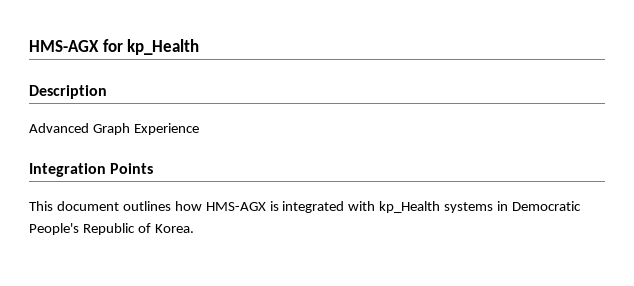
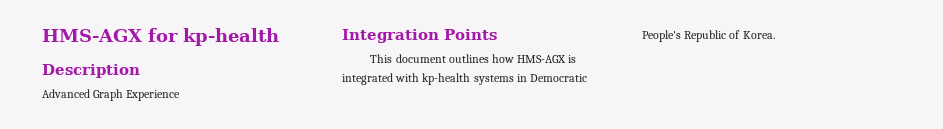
- HMS-AGX for kp_Health
+ HMS-AGX for kp-health
- This document outlines how HMS-AGX is integrated with kp_Health systems in Democratic People's Republic of Korea.
+ This document outlines how HMS-AGX is integrated with kp-health systems in Democratic People's Republic of Korea.

